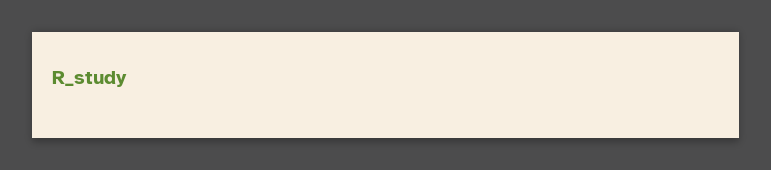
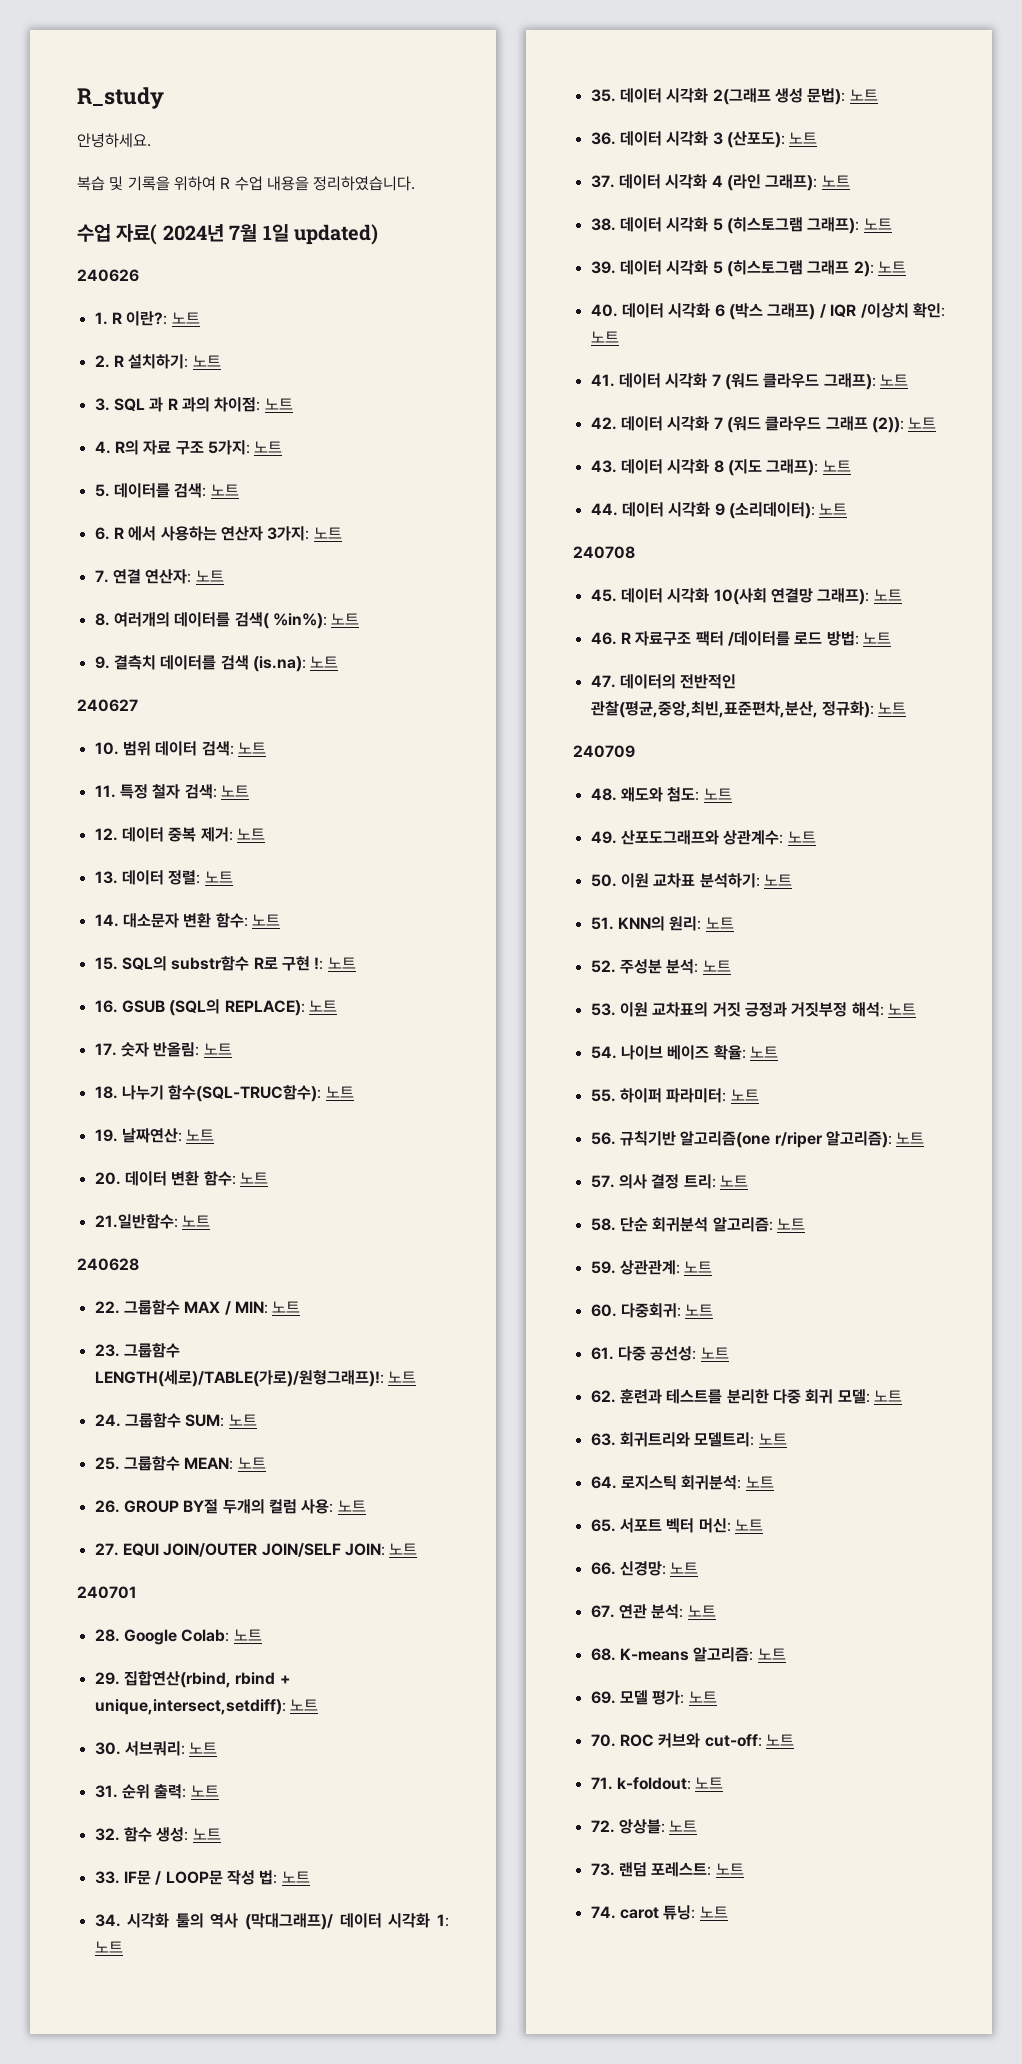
+ 안녕하세요.
+ 복습 및 기록을 위하여 R 수업 내용을 정리하였습니다.
+ 수업 자료( 2024년 7월 1일 updated)
+ 240626
+ 1. R 이란?: 노트
+ 2. R 설치하기: 노트
+ 3. SQL 과 R 과의 차이점: 노트
+ 4. R의 자료 구조 5가지: 노트
+ 5. 데이터를 검색: 노트
+ 6. R 에서 사용하는 연산자 3가지: 노트
+ 7. 연결 연산자: 노트
+ 8. 여러개의 데이터를 검색( %in%): 노트
+ 9. 결측치 데이터를 검색 (is.na): 노트
+ 240627
+ 10. 범위 데이터 검색: 노트
+ 11. 특정 철자 검색: 노트
+ 12. 데이터 중복 제거: 노트
+ 13. 데이터 정렬: 노트
+ 14. 대소문자 변환 함수: 노트
+ 15. SQL의 substr함수 R로 구현 !: 노트
+ 16. GSUB (SQL의 REPLACE): 노트
+ 17. 숫자 반올림: 노트
+ 18. 나누기 함수(SQL-TRUC함수): 노트
+ 19. 날짜연산: 노트
+ 20. 데이터 변환 함수: 노트
+ 21.일반함수: 노트
+ 240628
+ 22. 그룹함수 MAX / MIN: 노트
+ 23. 그룹함수 LENGTH(세로)/TABLE(가로)/원형그래프)!: 노트
+ 24. 그룹함수 SUM: 노트
+ 25. 그룹함수 MEAN: 노트
+ 26. GROUP BY절 두개의 컬럼 사용: 노트
+ 27. EQUI JOIN/OUTER JOIN/SELF JOIN: 노트
+ 240701
+ 28. Google Colab: 노트
+ 29. 집합연산(rbind, rbind + unique,intersect,setdiff): 노트
+ 30. 서브쿼리: 노트
+ 31. 순위 출력: 노트
+ 32. 함수 생성: 노트
+ 33. IF문 / LOOP문 작성 법: 노트
+ 34. 시각화 툴의 역사 (막대그래프)/ 데이터 시각화 1: 노트
+ 35. 데이터 시각화 2(그래프 생성 문법): 노트
+ 36. 데이터 시각화 3 (산포도): 노트
+ 37. 데이터 시각화 4 (라인 그래프): 노트
+ 38. 데이터 시각화 5 (히스토그램 그래프): 노트
+ 39. 데이터 시각화 5 (히스토그램 그래프 2): 노트
+ 40. 데이터 시각화 6 (박스 그래프) / IQR /이상치 확인: 노트
+ 41. 데이터 시각화 7 (워드 클라우드 그래프): 노트
+ 42. 데이터 시각화 7 (워드 클라우드 그래프 (2)): 노트
+ 43. 데이터 시각화 8 (지도 그래프): 노트
+ 44. 데이터 시각화 9 (소리데이터): 노트
+ 240708
+ 45. 데이터 시각화 10(사회 연결망 그래프): 노트
+ 46. R 자료구조 팩터 /데이터를 로드 방법: 노트
+ 47. 데이터의 전반적인 관찰(평균,중앙,최빈,표준편차,분산, 정규화): 노트
+ 240709
+ 48. 왜도와 첨도: 노트
+ 49. 산포도그래프와 상관계수: 노트
+ 50. 이원 교차표 분석하기: 노트
+ 51. KNN의 원리: 노트
+ 52. 주성분 분석: 노트
+ 53. 이원 교차표의 거짓 긍정과 거짓부정 해석: 노트
+ 54. 나이브 베이즈 확율: 노트
+ 55. 하이퍼 파라미터: 노트
+ 56. 규칙기반 알고리즘(one r/riper 알고리즘): 노트
+ 57. 의사 결정 트리: 노트
+ 58. 단순 회귀분석 알고리즘: 노트
+ 59. 상관관계: 노트
+ 60. 다중회귀: 노트
+ 61. 다중 공선성: 노트
+ 62. 훈련과 테스트를 분리한 다중 회귀 모델: 노트
+ 63. 회귀트리와 모델트리: 노트
+ 64. 로지스틱 회귀분석: 노트
+ 65. 서포트 벡터 머신: 노트
+ 66. 신경망: 노트
+ 67. 연관 분석: 노트
+ 68. K-means 알고리즘: 노트
+ 69. 모델 평가: 노트
+ 70. ROC 커브와 cut-off: 노트
+ 71. k-foldout: 노트
+ 72. 앙상블: 노트
+ 73. 랜덤 포레스트: 노트
+ 74. carot 튜닝: 노트

